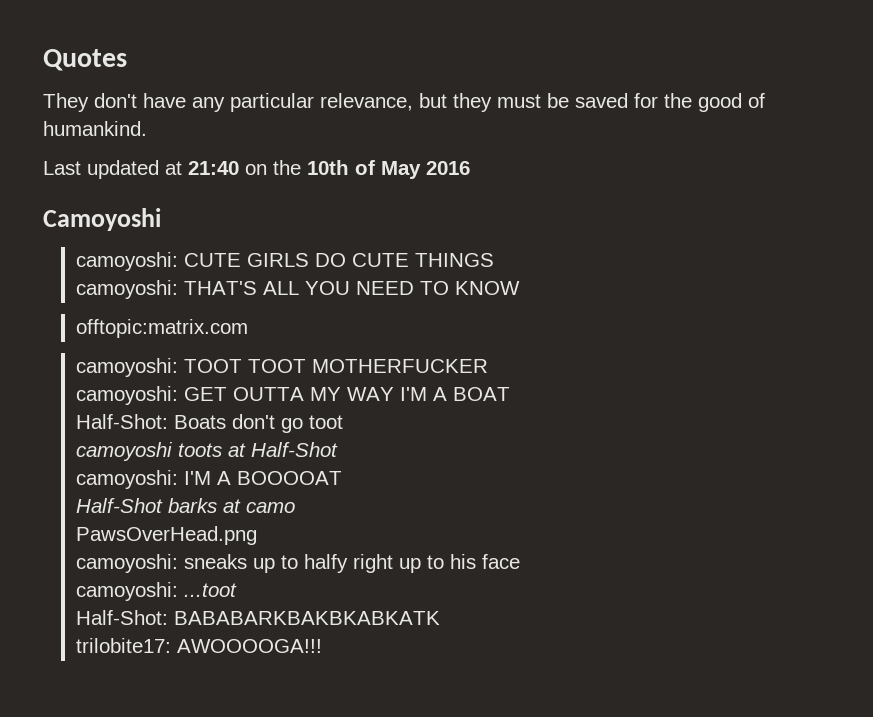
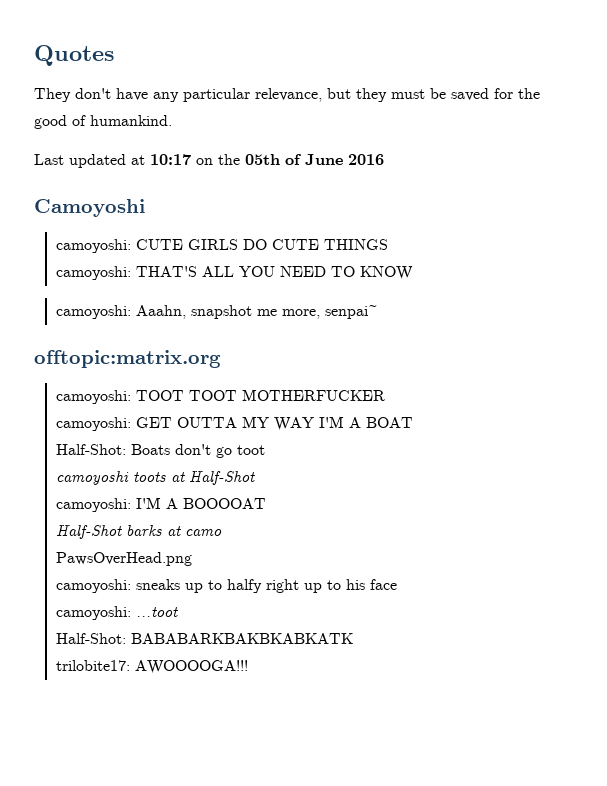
- Last updated at 21:40 on the 10th of May 2016
+ Last updated at 10:17 on the 05th of June 2016
- offtopic:matrix.com
+ camoyoshi: Aaahn, snapshot me more, senpai~
+ offtopic:matrix.org

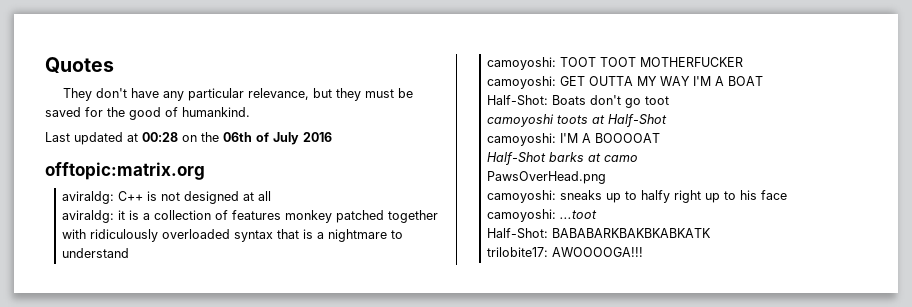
- Last updated at 10:17 on the 05th of June 2016
- Camoyoshi
- camoyoshi: CUTE GIRLS DO CUTE THINGS
- camoyoshi: THAT'S ALL YOU NEED TO KNOW
- camoyoshi: Aaahn, snapshot me more, senpai~
+ Last updated at 00:28 on the 06th of July 2016
  offtopic:matrix.org
+ aviraldg: C++ is not designed at all
+ aviraldg: it is a collection of features monkey patched together with ridiculously overloaded syntax that is a nightmare to understand

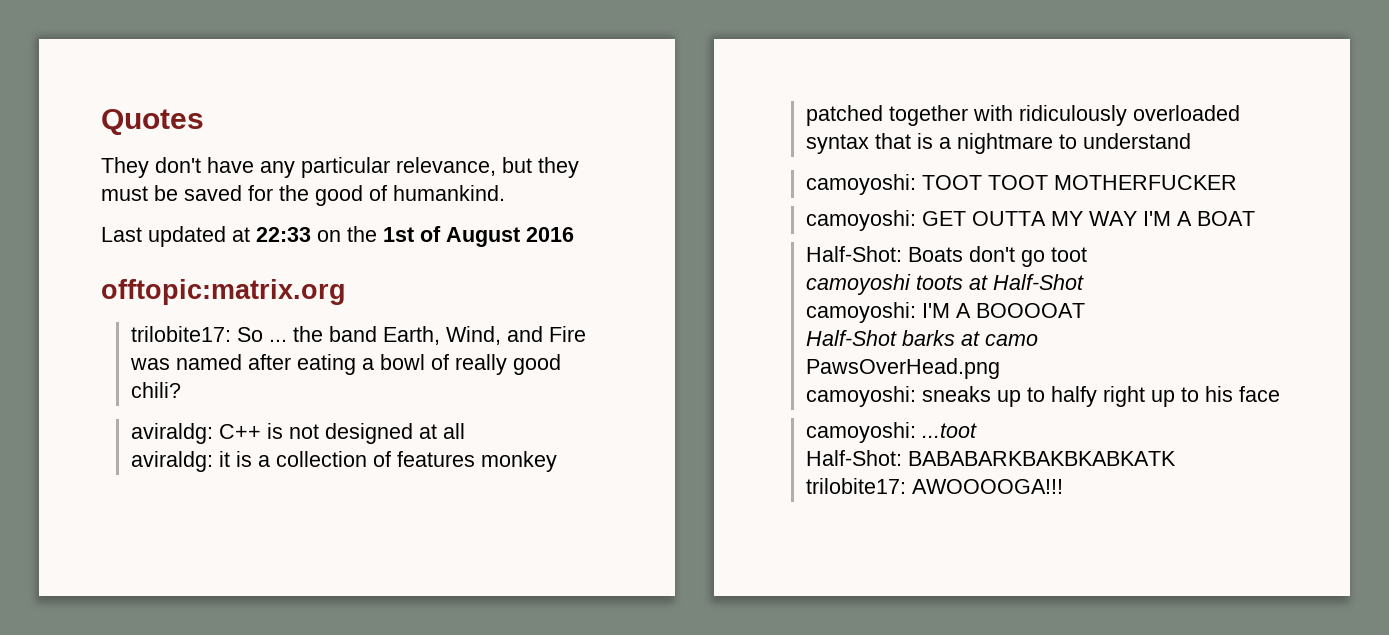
- Last updated at 00:28 on the 06th of July 2016
+ Last updated at 22:33 on the 1st of August 2016
+ trilobite17: So ... the band Earth, Wind, and Fire was named after eating a bowl of really good chili?

